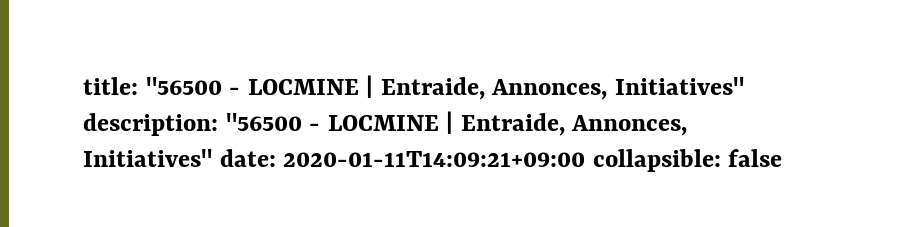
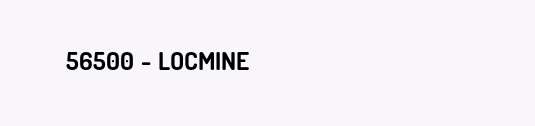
- title: "56500 - LOCMINE | Entraide, Annonces, Initiatives" description: "56500 - LOCMINE | Entraide, Annonces, Initiatives" date: 2020-01-11T14:09:21+09:00 collapsible: false
+ 56500 - LOCMINE

